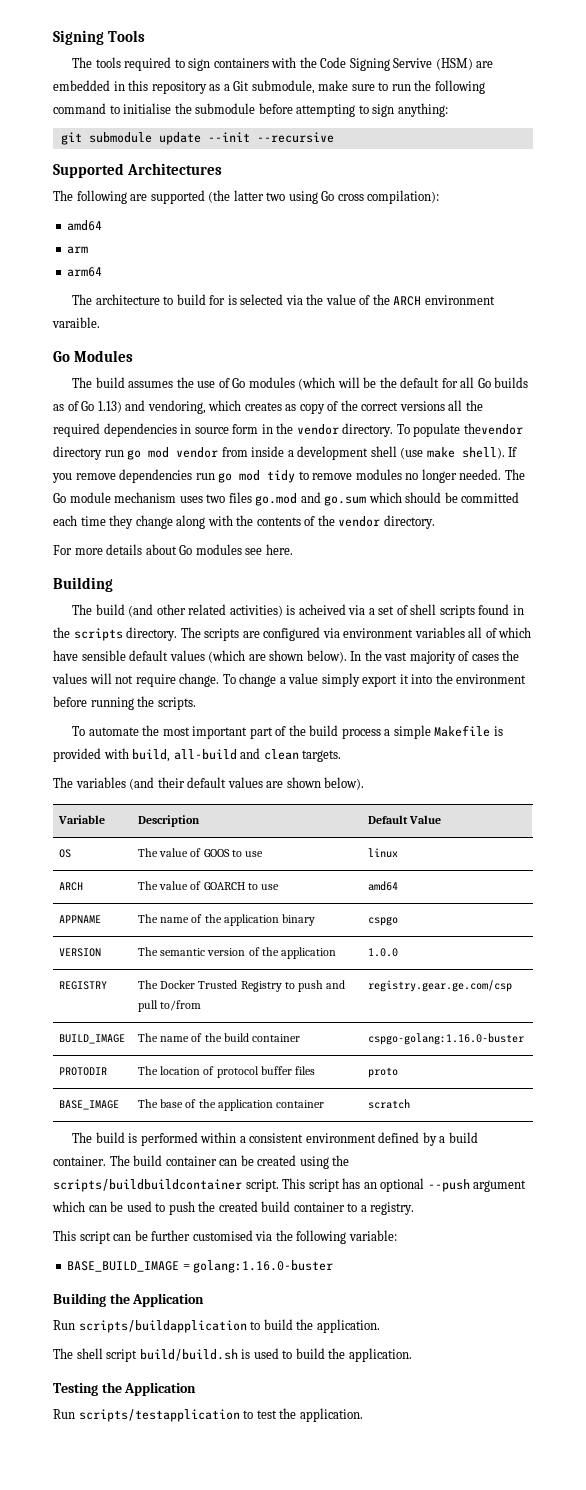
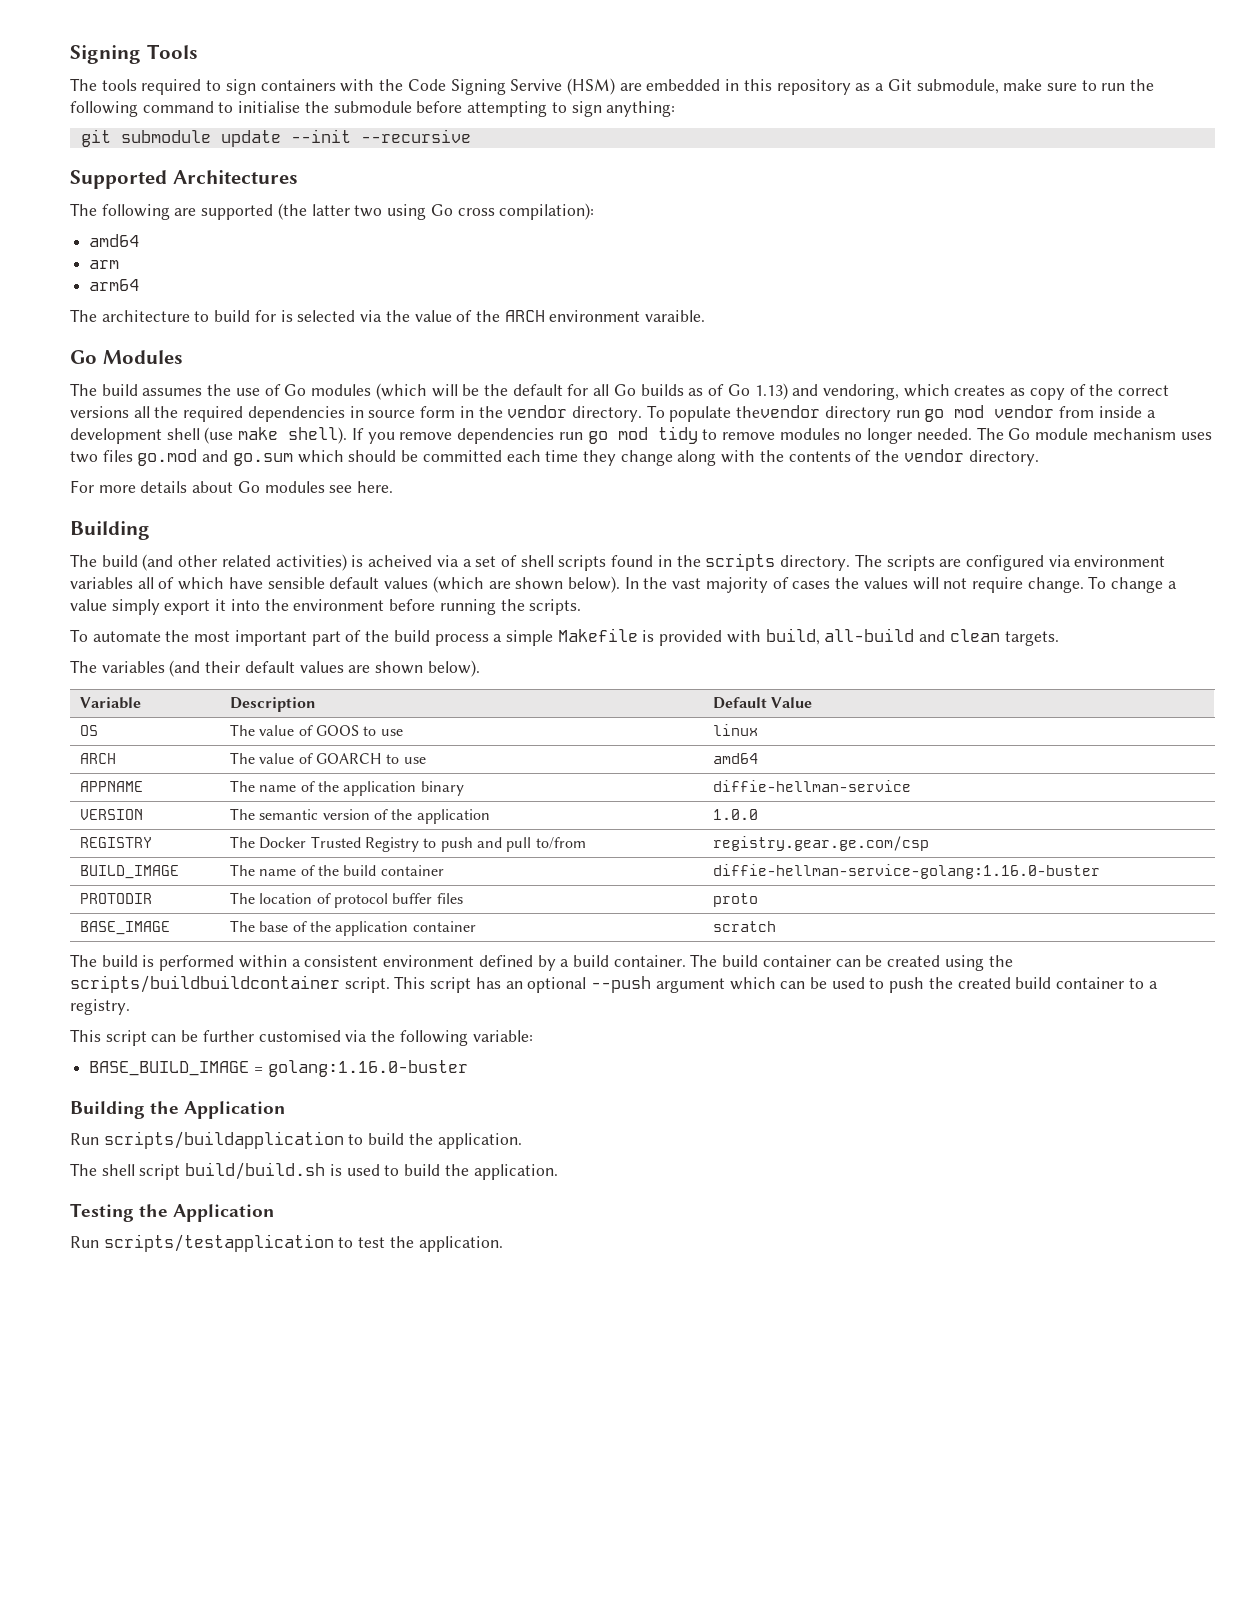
- APPNAME | The name of the application binary | cspgo
+ APPNAME | The name of the application binary | diffie-hellman-service
- BUILD_IMAGE | The name of the build container | cspgo-golang:1.16.0-buster
+ BUILD_IMAGE | The name of the build container | diffie-hellman-service-golang:1.16.0-buster

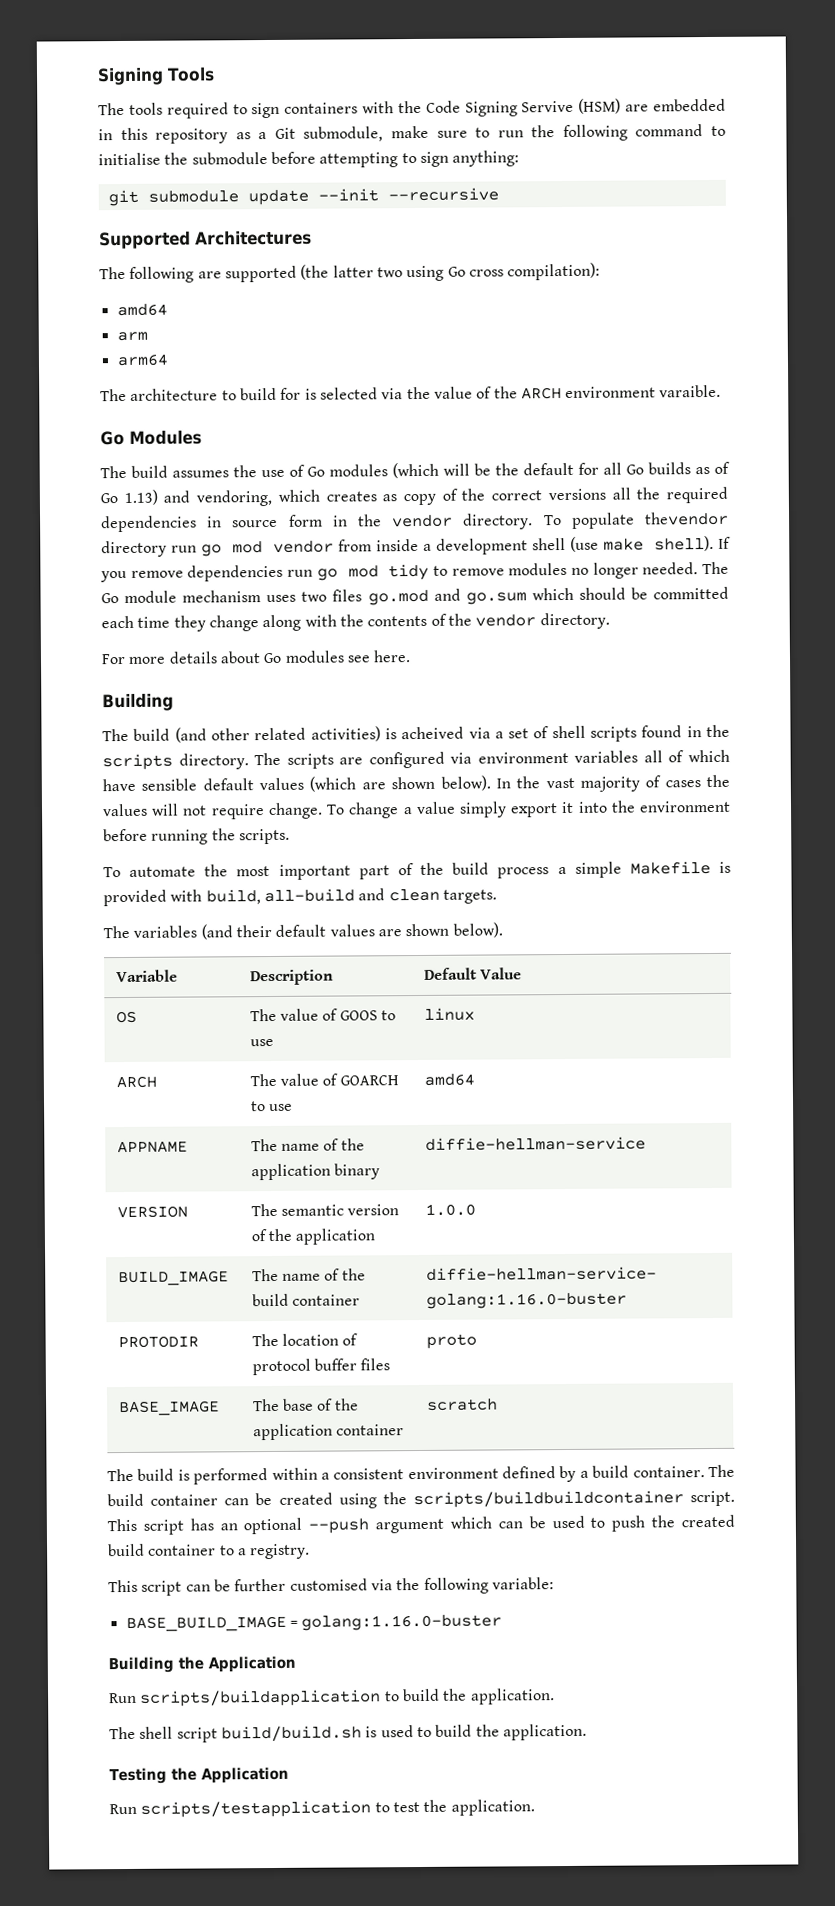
- REGISTRY | The Docker Trusted Registry to push and pull to/from | registry.gear.ge.com/csp

